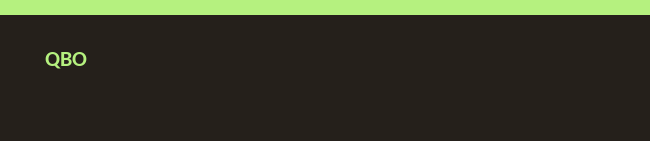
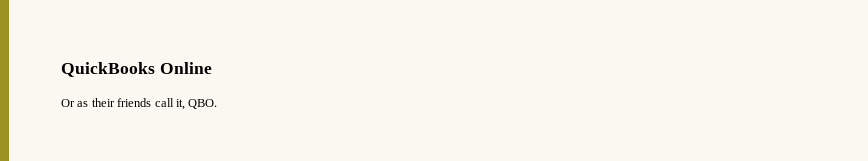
- QBO
+ QuickBooks Online
+ Or as their friends call it, QBO.

